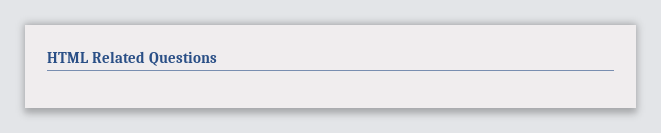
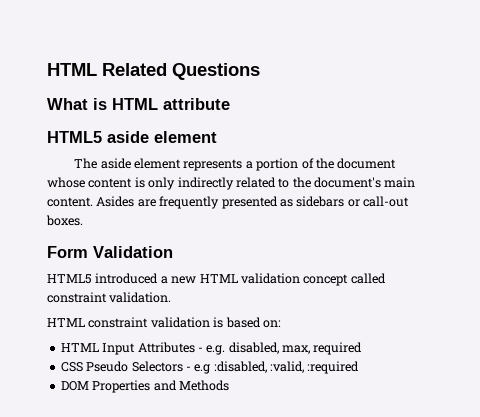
+ What is HTML attribute
+ HTML5 aside element
+ The aside element represents a portion of the document whose content is only indirectly related to the document's main content. Asides are frequently presented as sidebars or call-out boxes.
+ Form Validation
+ HTML5 introduced a new HTML validation concept called constraint validation.
+ HTML constraint validation is based on:
+ HTML Input Attributes - e.g. disabled, max, required
+ CSS Pseudo Selectors - e.g :disabled, :valid, :required
+ DOM Properties and Methods

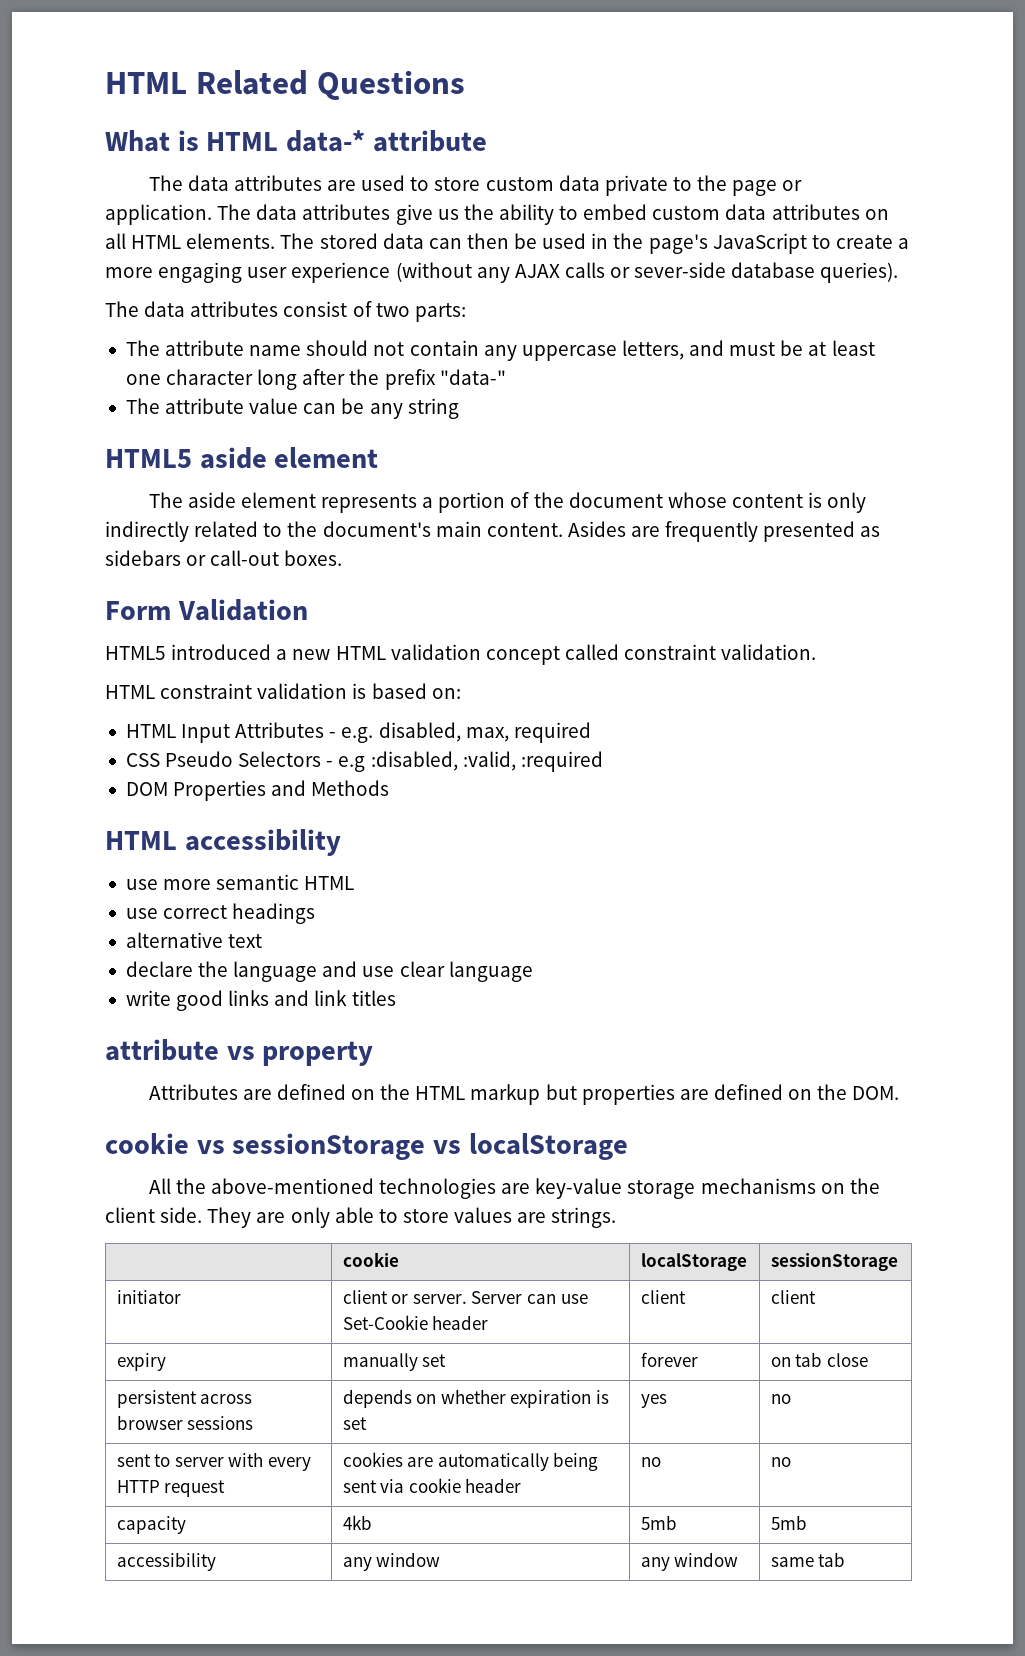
- What is HTML attribute
+ What is HTML data-* attribute
+ The data attributes are used to store custom data private to the page or application. The data attributes give us the ability to embed custom data attributes on all HTML elements. The stored data can then be used in the page's JavaScript to create a more engaging user experience (without any AJAX calls or sever-side database queries).
+ The data attributes consist of two parts:
+ The attribute name should not contain any uppercase letters, and must be at least one character long after the prefix "data-"
+ The attribute value can be any string
+ HTML accessibility
+ use more semantic HTML
+ use correct headings
+ alternative text
+ declare the language and use clear language
+ write good links and link titles
+ attribute vs property
+ Attributes are defined on the HTML markup but properties are defined on the DOM.
+ cookie vs sessionStorage vs localStorage
+ All the above-mentioned technologies are key-value storage mechanisms on the client side. They are only able to store values are strings.
+ | cookie | localStorage | sessionStorage
+ initiator | client or server. Server can use Set-Cookie header | client | client
+ expiry | manually set | forever | on tab close
+ persistent across browser sessions | depends on whether expiration is set | yes | no
+ sent to server with every HTTP request | cookies are automatically being sent via cookie header | no | no
+ capacity | 4kb | 5mb | 5mb
+ accessibility | any window | any window | same tab

